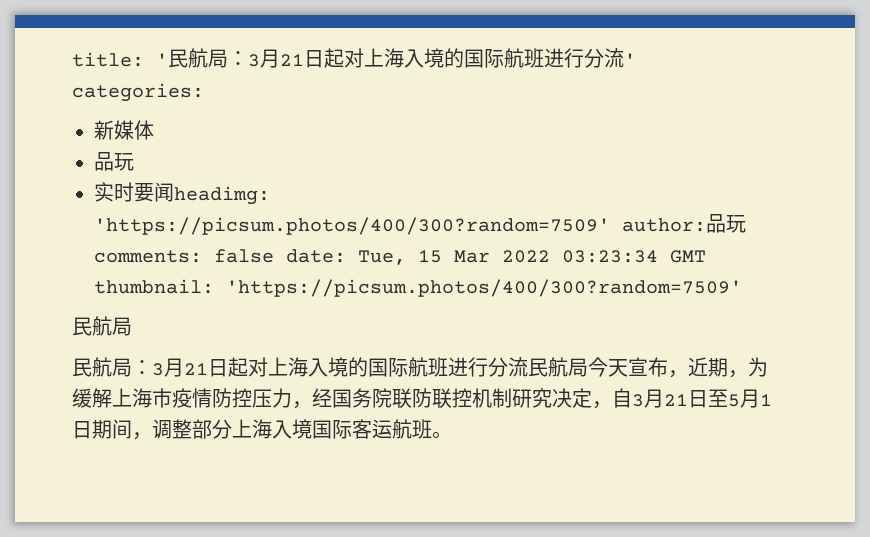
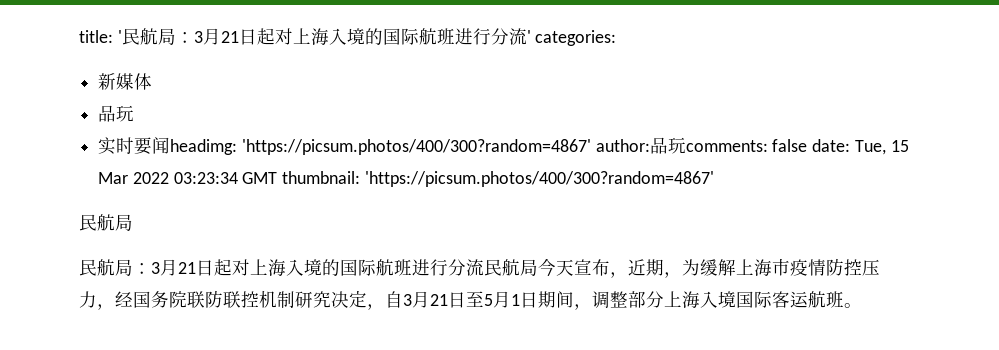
- 实时要闻headimg: 'https://picsum.photos/400/300?random=7509' author:品玩comments: false date: Tue, 15 Mar 2022 03:23:34 GMT thumbnail: 'https://picsum.photos/400/300?random=7509'
+ 实时要闻headimg: 'https://picsum.photos/400/300?random=4867' author:品玩comments: false date: Tue, 15 Mar 2022 03:23:34 GMT thumbnail: 'https://picsum.photos/400/300?random=4867'

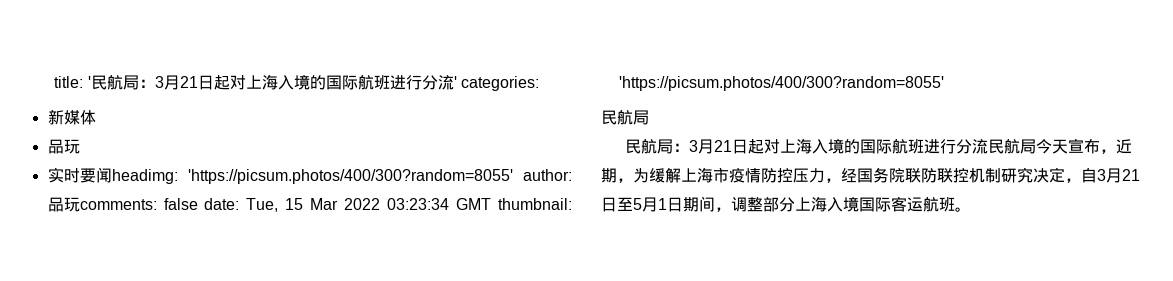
- 实时要闻headimg: 'https://picsum.photos/400/300?random=4867' author:品玩comments: false date: Tue, 15 Mar 2022 03:23:34 GMT thumbnail: 'https://picsum.photos/400/300?random=4867'
+ 实时要闻headimg: 'https://picsum.photos/400/300?random=8055' author:品玩comments: false date: Tue, 15 Mar 2022 03:23:34 GMT thumbnail: 'https://picsum.photos/400/300?random=8055'

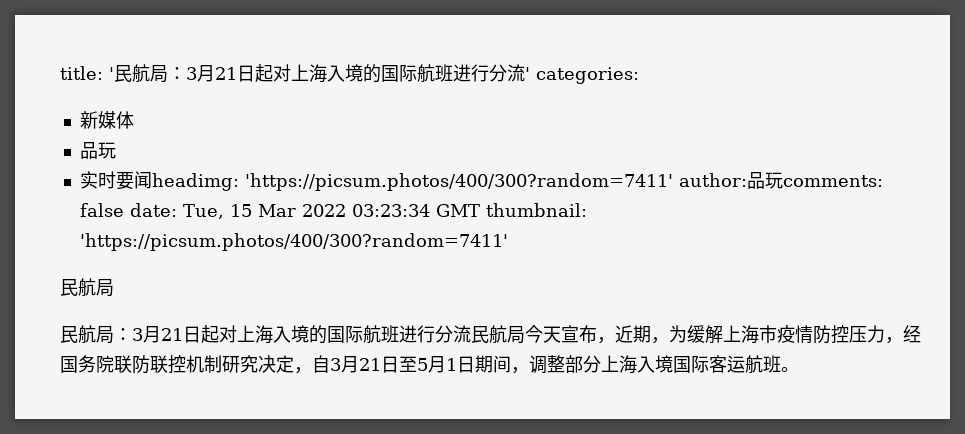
- 实时要闻headimg: 'https://picsum.photos/400/300?random=8055' author:品玩comments: false date: Tue, 15 Mar 2022 03:23:34 GMT thumbnail: 'https://picsum.photos/400/300?random=8055'
+ 实时要闻headimg: 'https://picsum.photos/400/300?random=7411' author:品玩comments: false date: Tue, 15 Mar 2022 03:23:34 GMT thumbnail: 'https://picsum.photos/400/300?random=7411'

